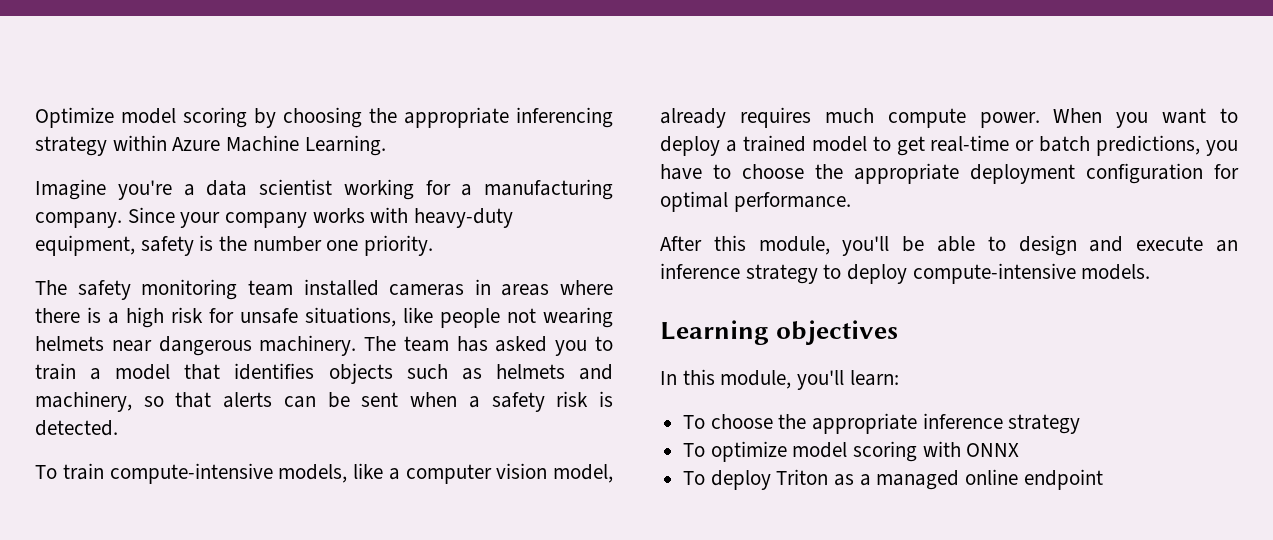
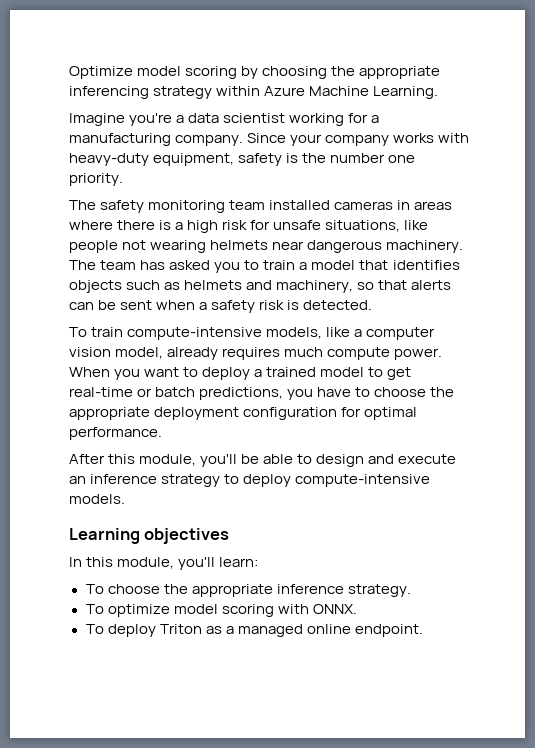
- To choose the appropriate inference strategy
+ To choose the appropriate inference strategy.
- To optimize model scoring with ONNX
+ To optimize model scoring with ONNX.
- To deploy Triton as a managed online endpoint
+ To deploy Triton as a managed online endpoint.

